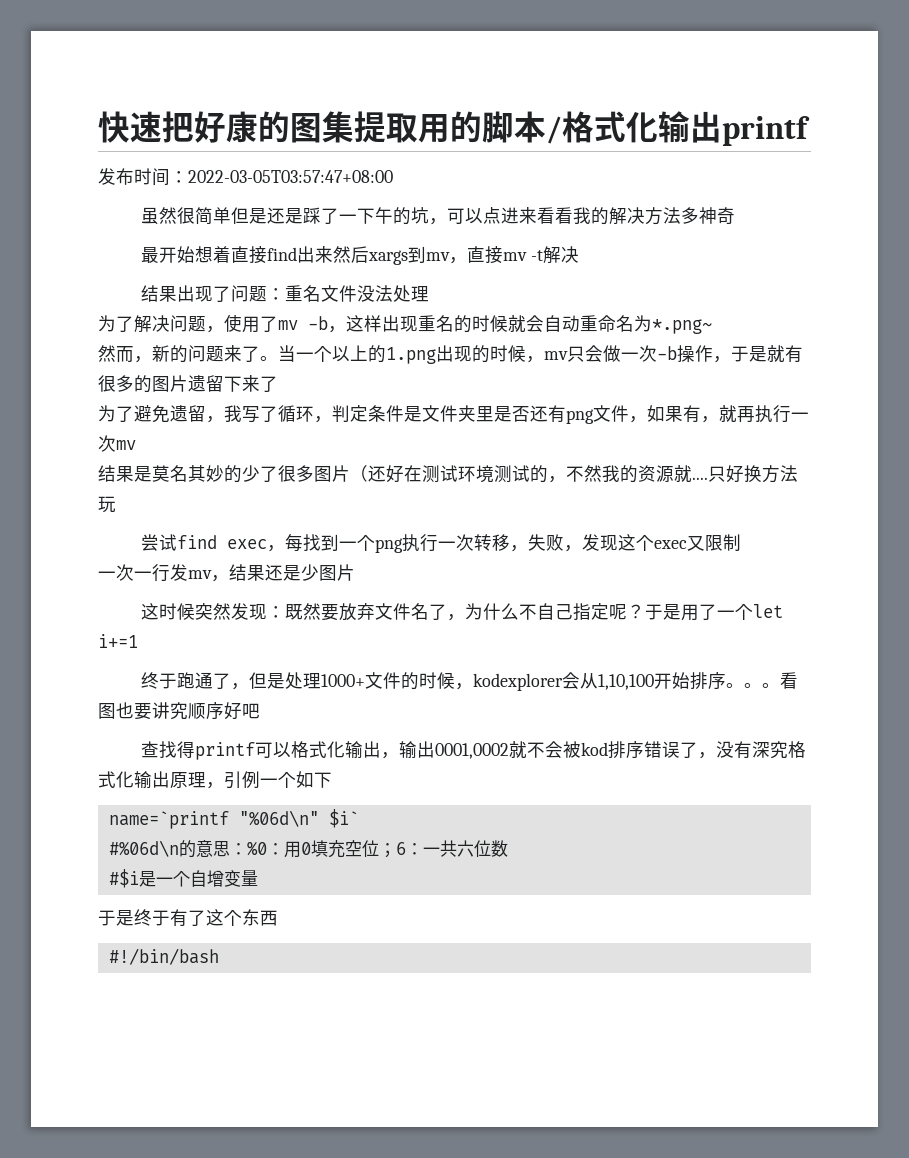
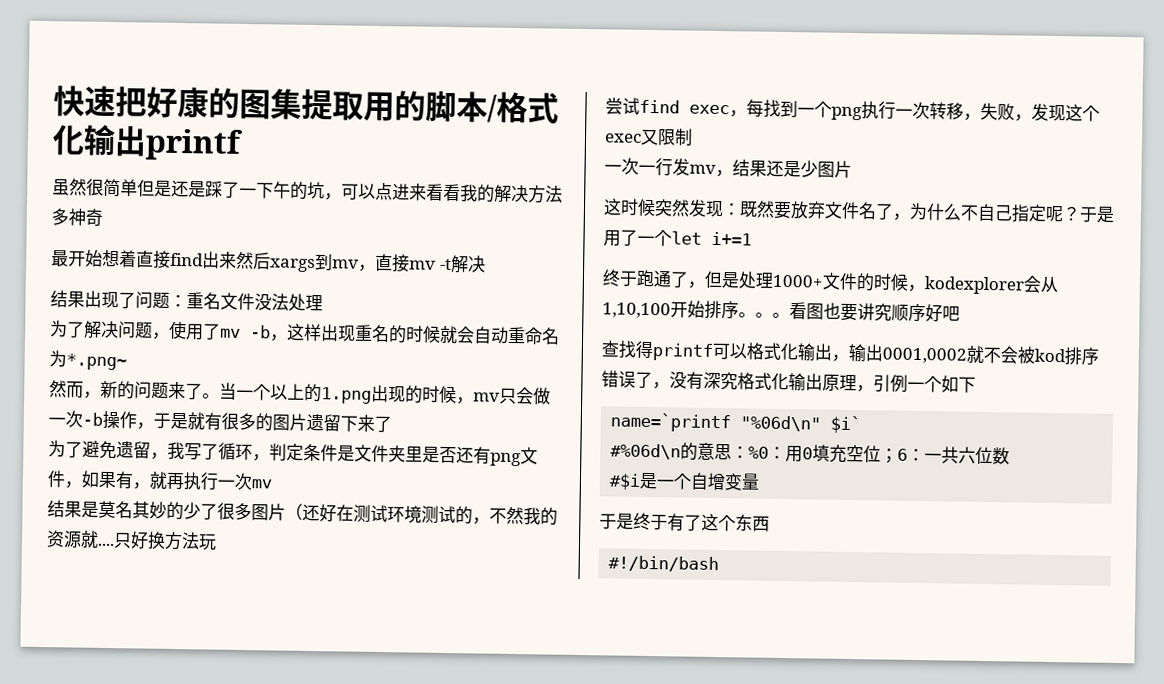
- 发布时间：2022-03-05T03:57:47+08:00

